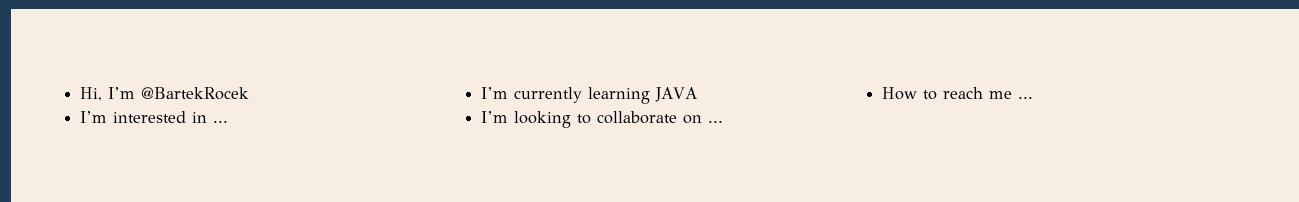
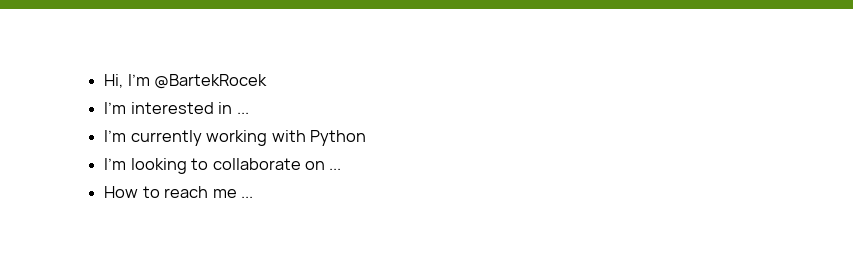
- I’m currently learning JAVA
+ I’m currently working with Python

